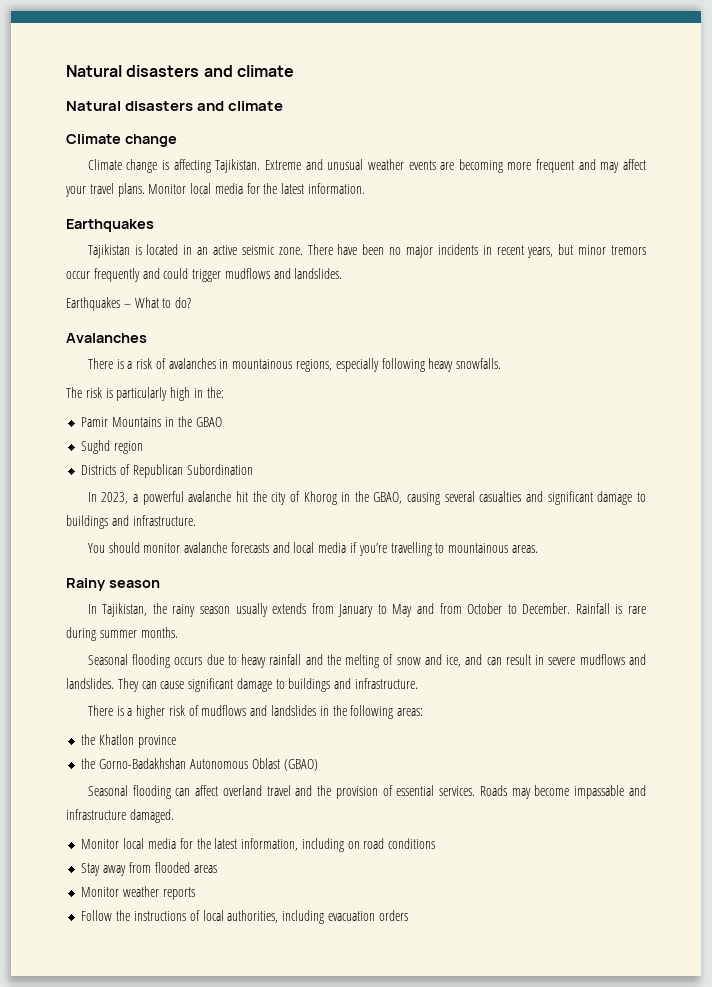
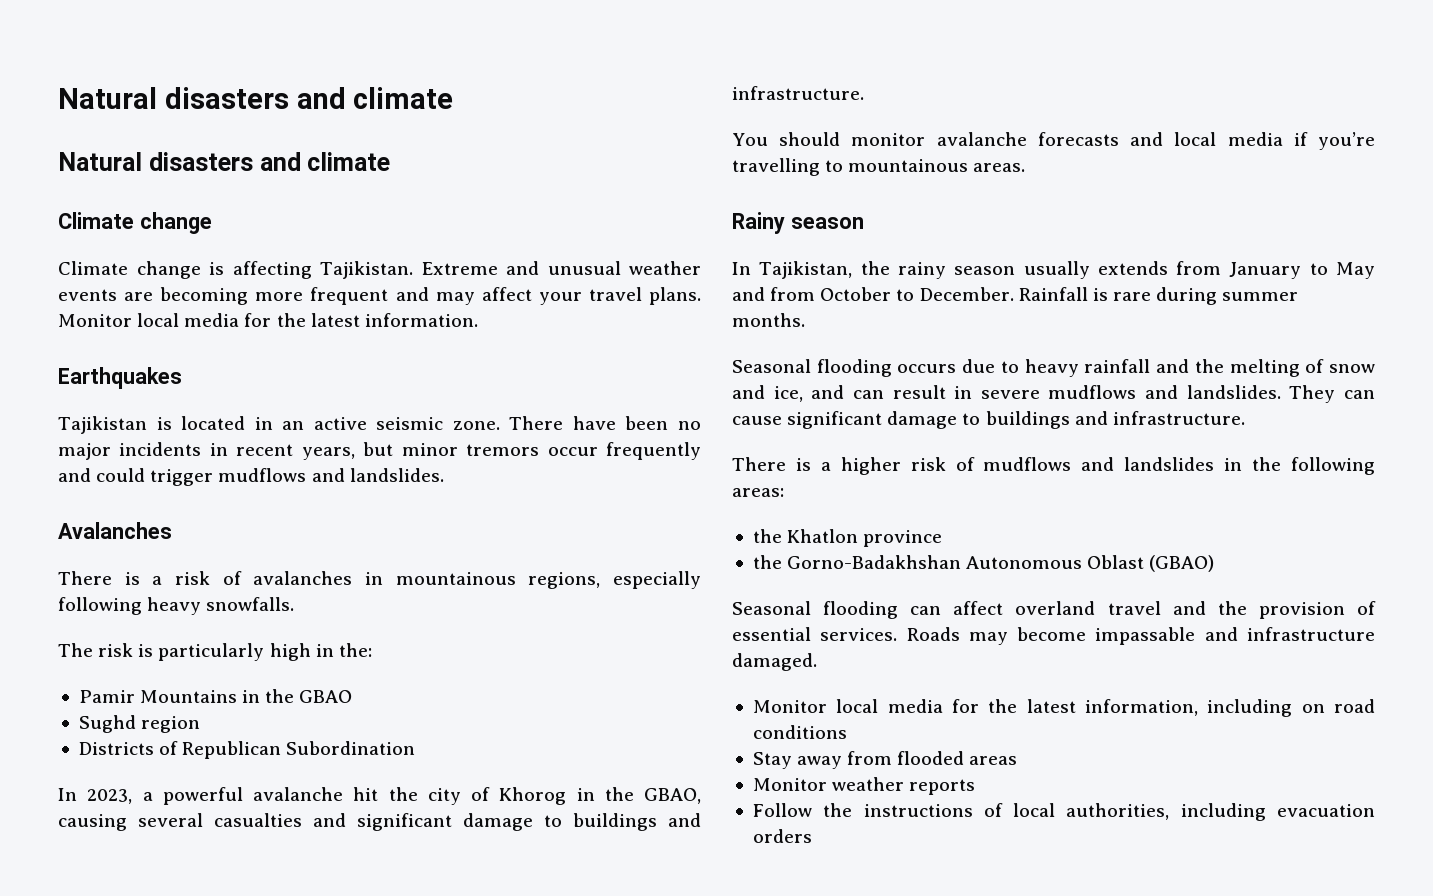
- Earthquakes – What to do?

